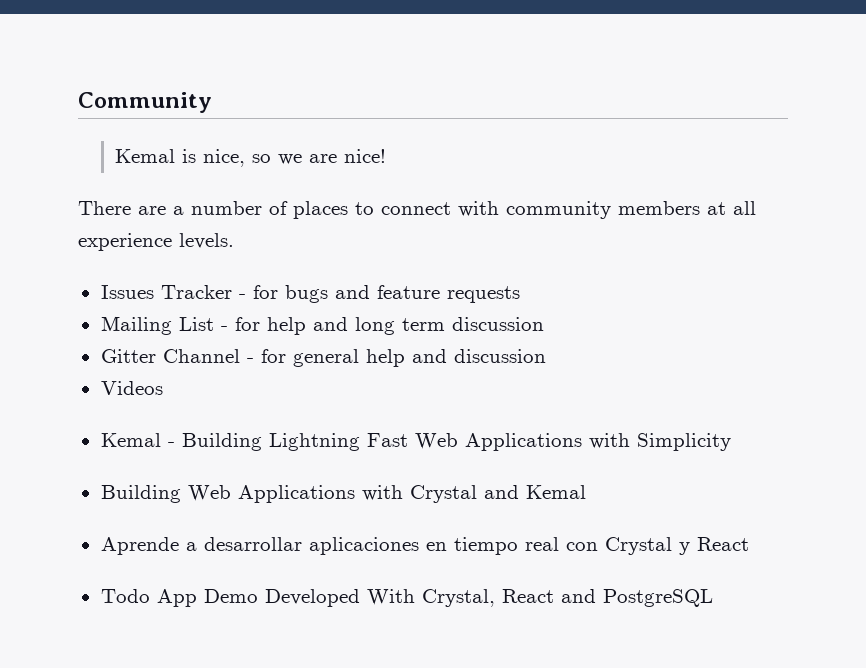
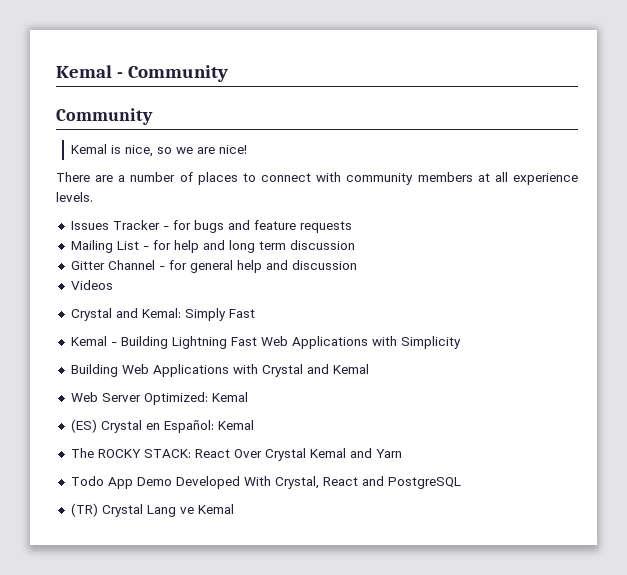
+ Kemal - Community
+ Crystal and Kemal: Simply Fast
- Aprende a desarrollar aplicaciones en tiempo real con Crystal y React
+ Web Server Optimized: Kemal
+ (ES) Crystal en Español: Kemal
+ The ROCKY STACK: React Over Crystal Kemal and Yarn
+ (TR) Crystal Lang ve Kemal

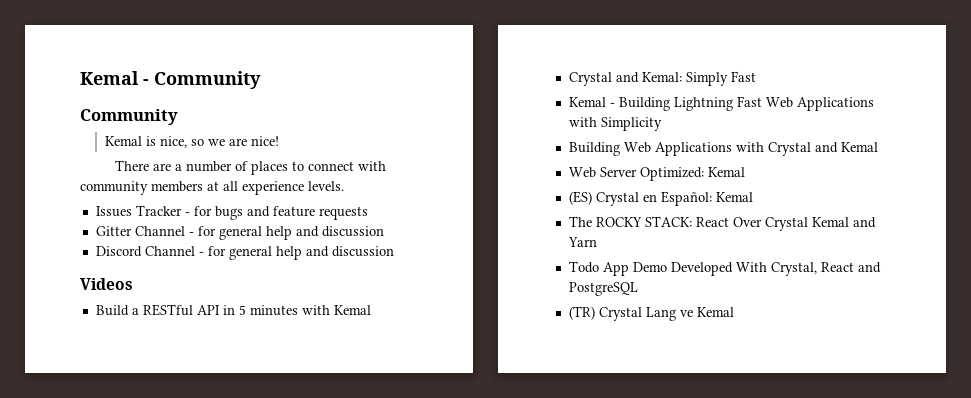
- Mailing List - for help and long term discussion
+ Discord Channel - for general help and discussion
  Videos
+ Build a RESTful API in 5 minutes with Kemal

